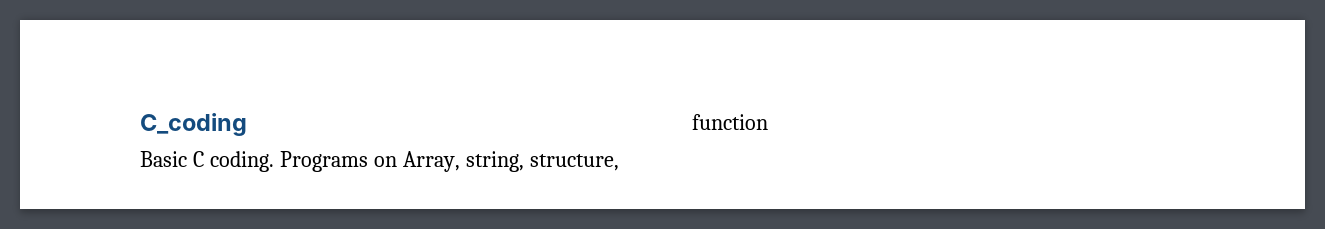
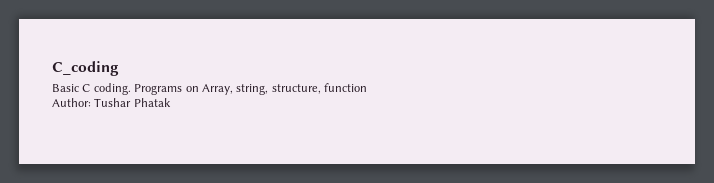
+ Author: Tushar Phatak

